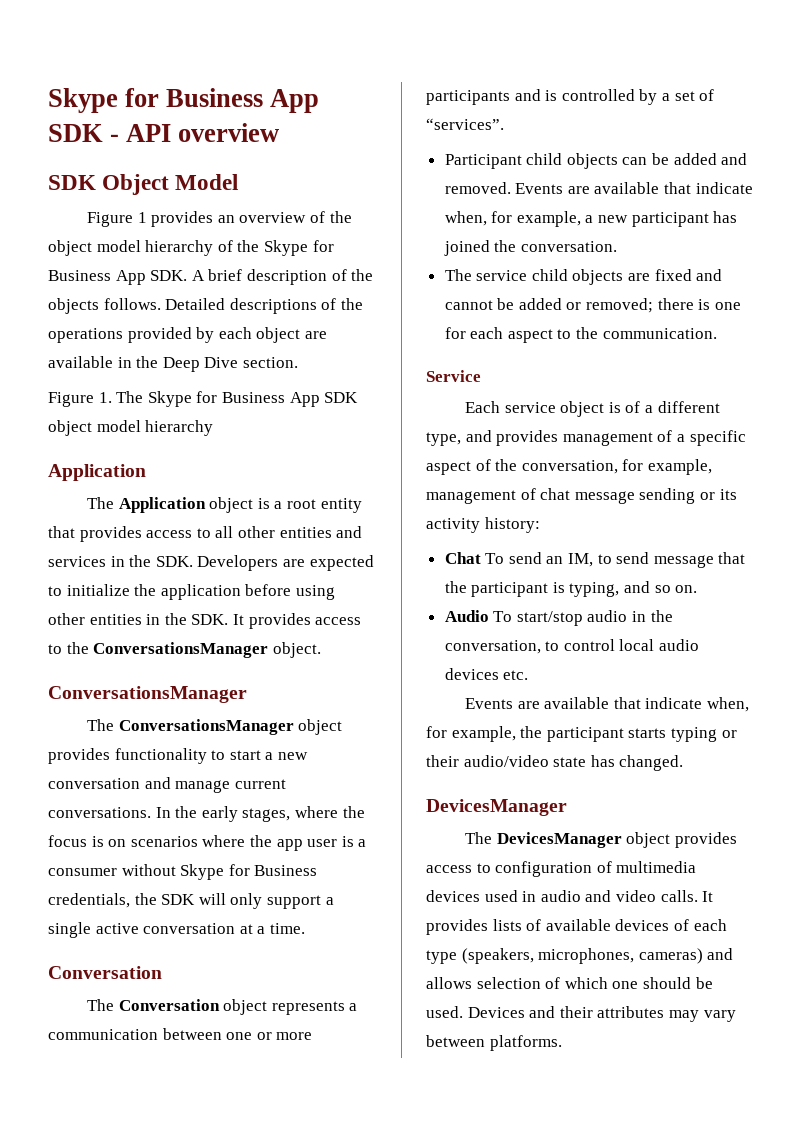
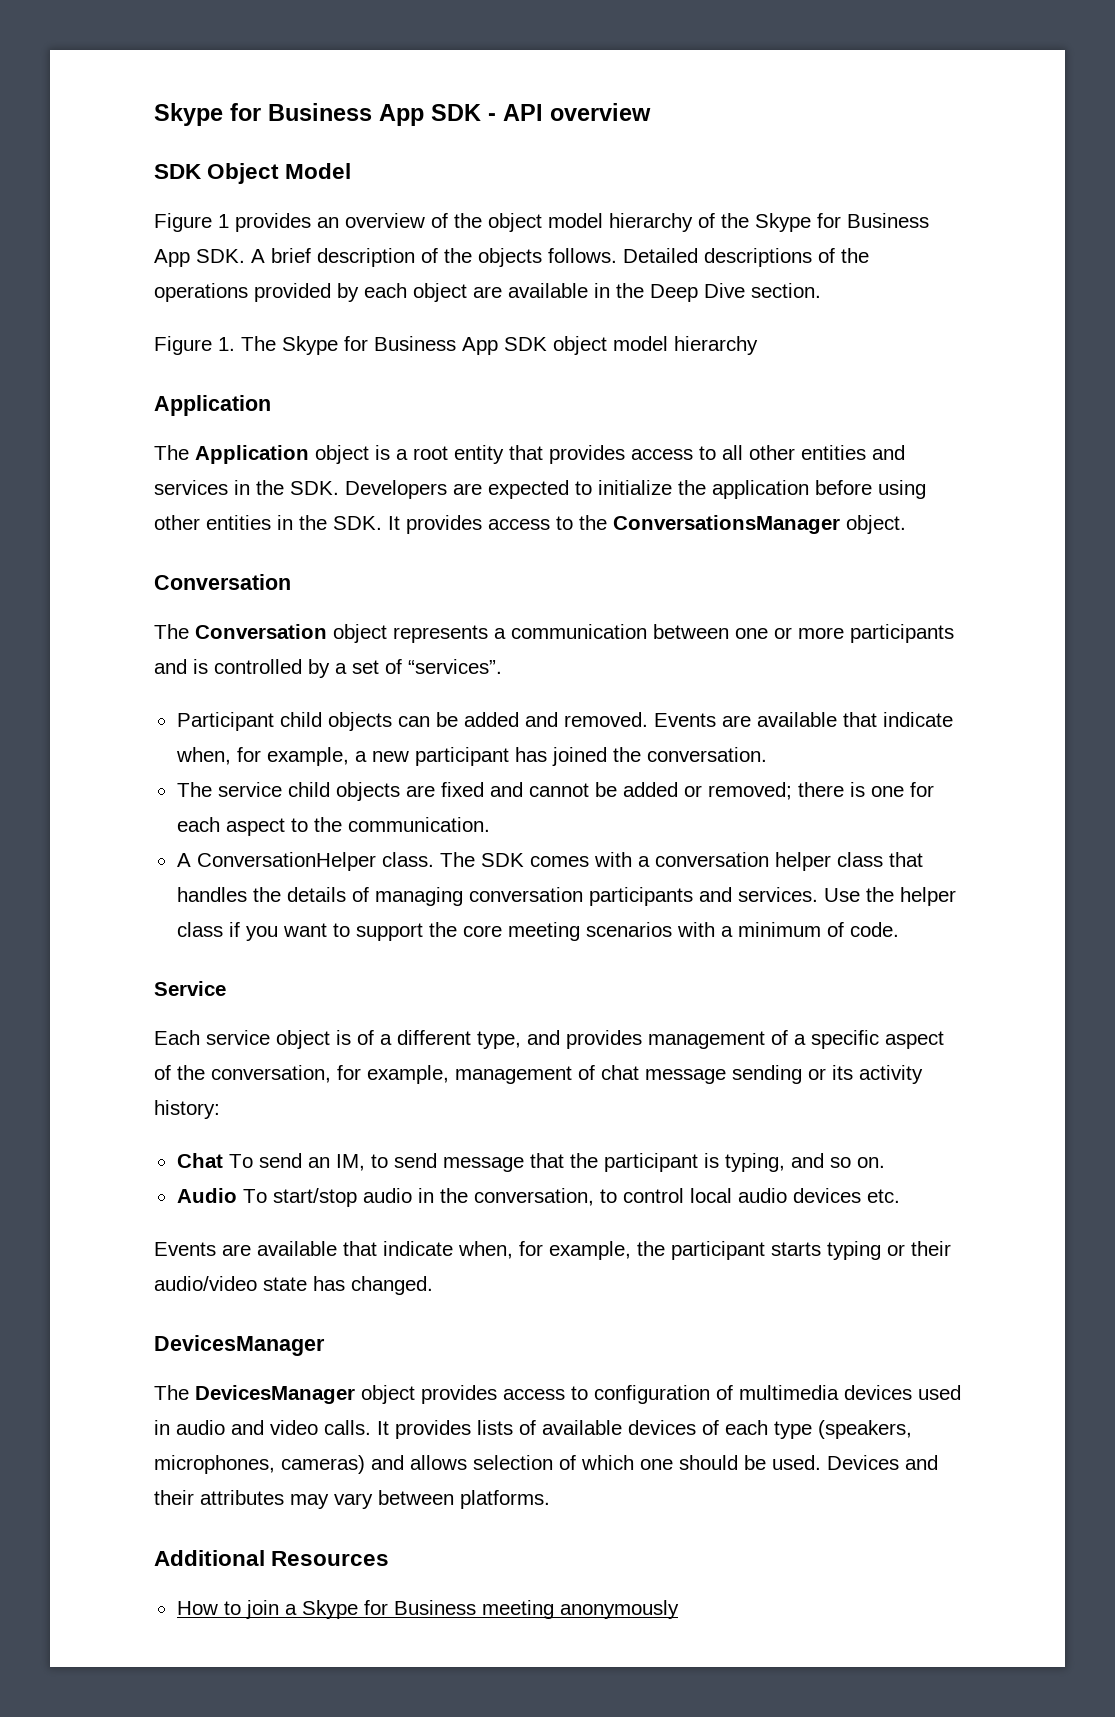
  The Application object is a root entity that provides access to all other entities and services in the SDK. Developers are expected to initialize the application before using other entities in the SDK. It provides access to the ConversationsManager object.
- ConversationsManager
- The ConversationsManager object provides functionality to start a new conversation and manage current conversations. In the early stages, where the focus is on scenarios where the app user is a consumer without Skype for Business credentials, the SDK will only support a single active conversation at a time.
+ A ConversationHelper class. The SDK comes with a conversation helper class that handles the details of managing conversation participants and services. Use the helper class if you want to support the core meeting scenarios with a minimum of code.
+ Additional Resources
+ How to join a Skype for Business meeting anonymously

